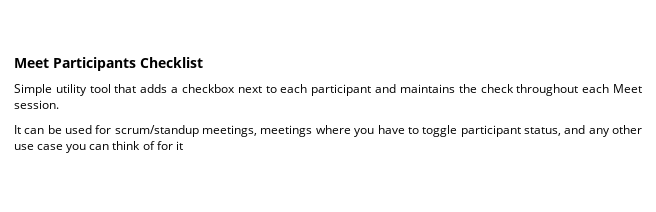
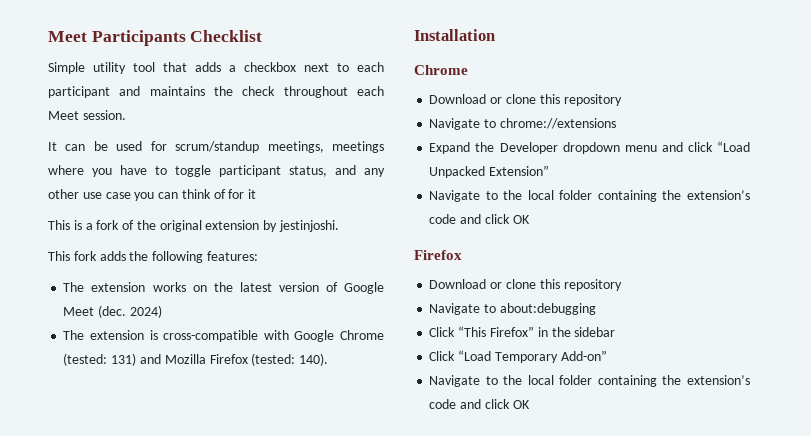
+ This is a fork of the original extension by jestinjoshi.
+ This fork adds the following features:
+ The extension works on the latest version of Google Meet (dec. 2024)
+ The extension is cross-compatible with Google Chrome (tested: 131) and Mozilla Firefox (tested: 140).
+ Installation
+ Chrome
+ Download or clone this repository
+ Navigate to chrome://extensions
+ Expand the Developer dropdown menu and click “Load Unpacked Extension”
+ Navigate to the local folder containing the extension’s code and click OK
+ Firefox
+ Download or clone this repository
+ Navigate to about:debugging
+ Click “This Firefox” in the sidebar
+ Click “Load Temporary Add-on”
+ Navigate to the local folder containing the extension’s code and click OK

